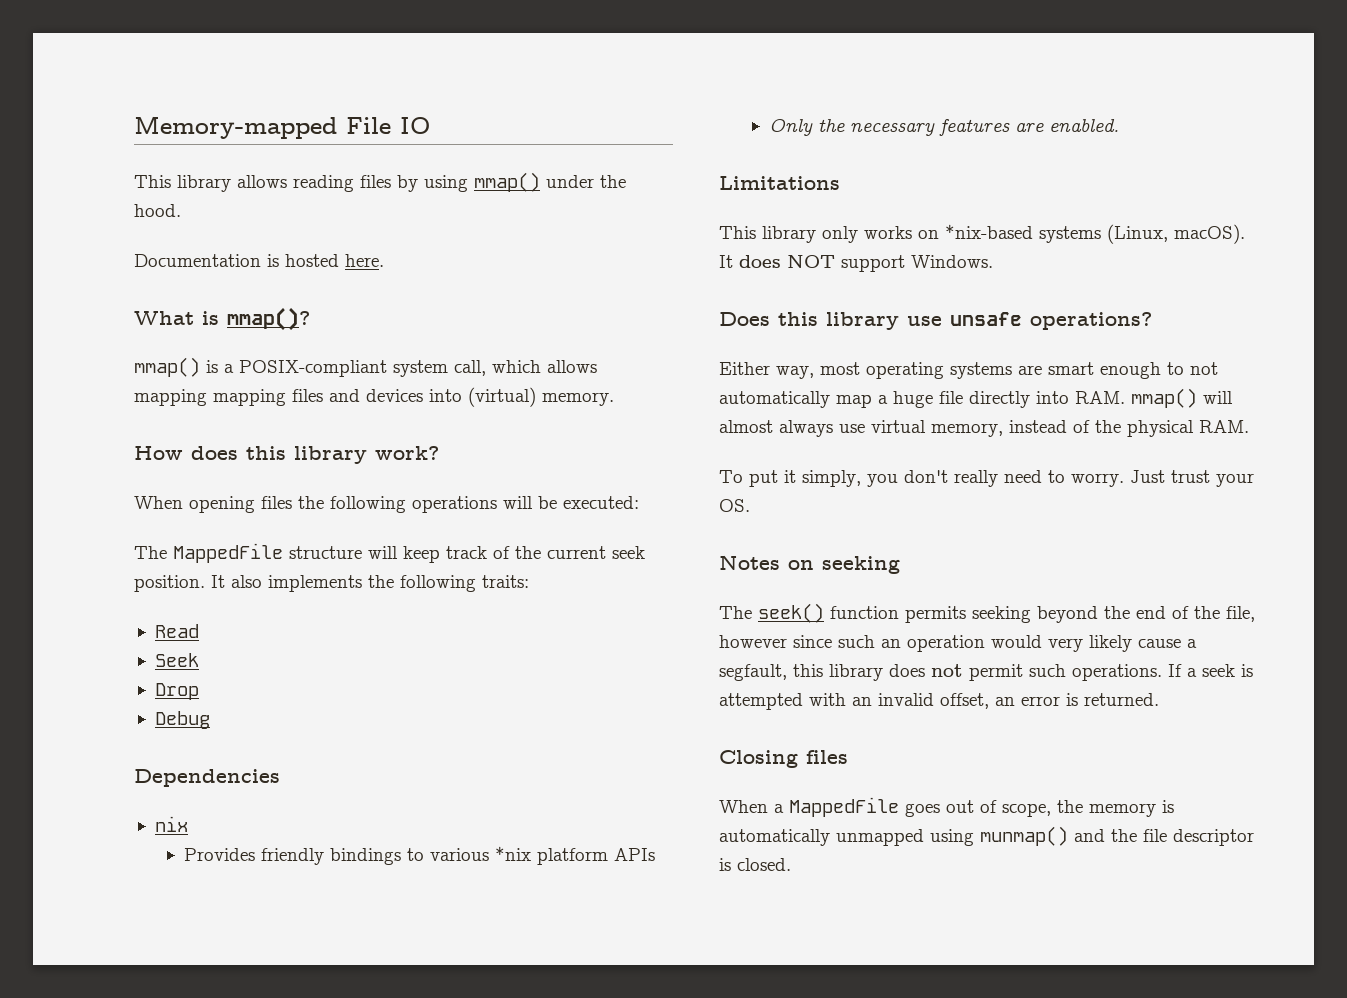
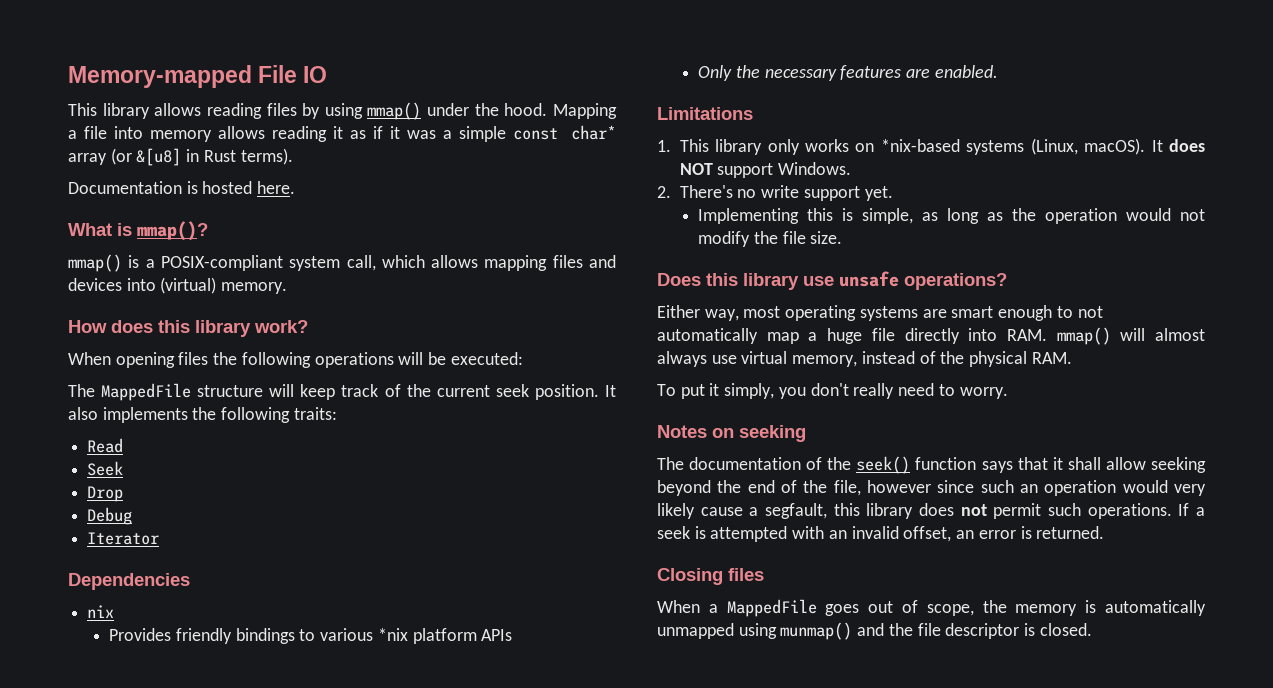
+ Mapping a file into memory allows reading it as if it was a simple const char* array (or &[u8] in Rust terms).
- mmap() is a POSIX-compliant system call, which allows mapping mapping files and devices into (virtual) memory.
+ mmap() is a POSIX-compliant system call, which allows mapping files and devices into (virtual) memory.
+ Iterator
- This library only works on *nix-based systems (Linux, macOS).
+ 1. This library only works on *nix-based systems (Linux, macOS).
+ 2. There's no write support yet.
+ Implementing this is simple, as long as the operation would not modify the file size.
- Just trust your OS.
- The seek() function permits seeking beyond the end of the file, however since such an operation would very likely cause a segfault, this library does not permit such operations.
+ The documentation of the seek() function says that it shall allow seeking beyond the end of the file, however since such an operation would very likely cause a segfault, this library does not permit such operations.

